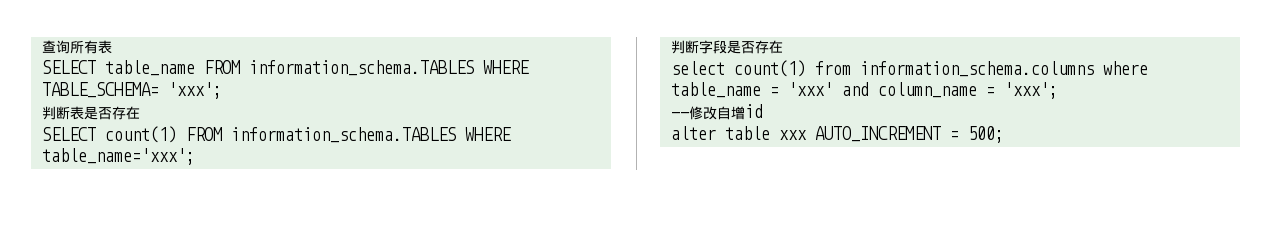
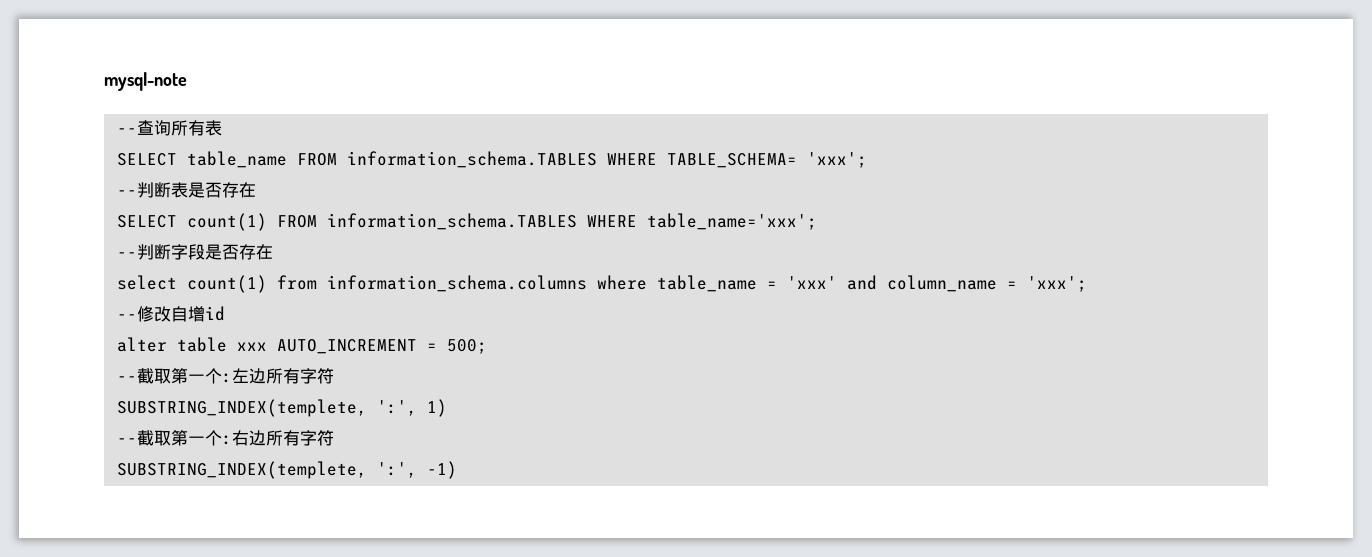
- 查询所有表
+ mysql-note
+ --查询所有表
- 判断表是否存在
+ --判断表是否存在
- 判断字段是否存在
+ --判断字段是否存在
+ --截取第一个:左边所有字符
+ SUBSTRING_INDEX(templete, ':', 1)
+ --截取第一个:右边所有字符
+ SUBSTRING_INDEX(templete, ':', -1)

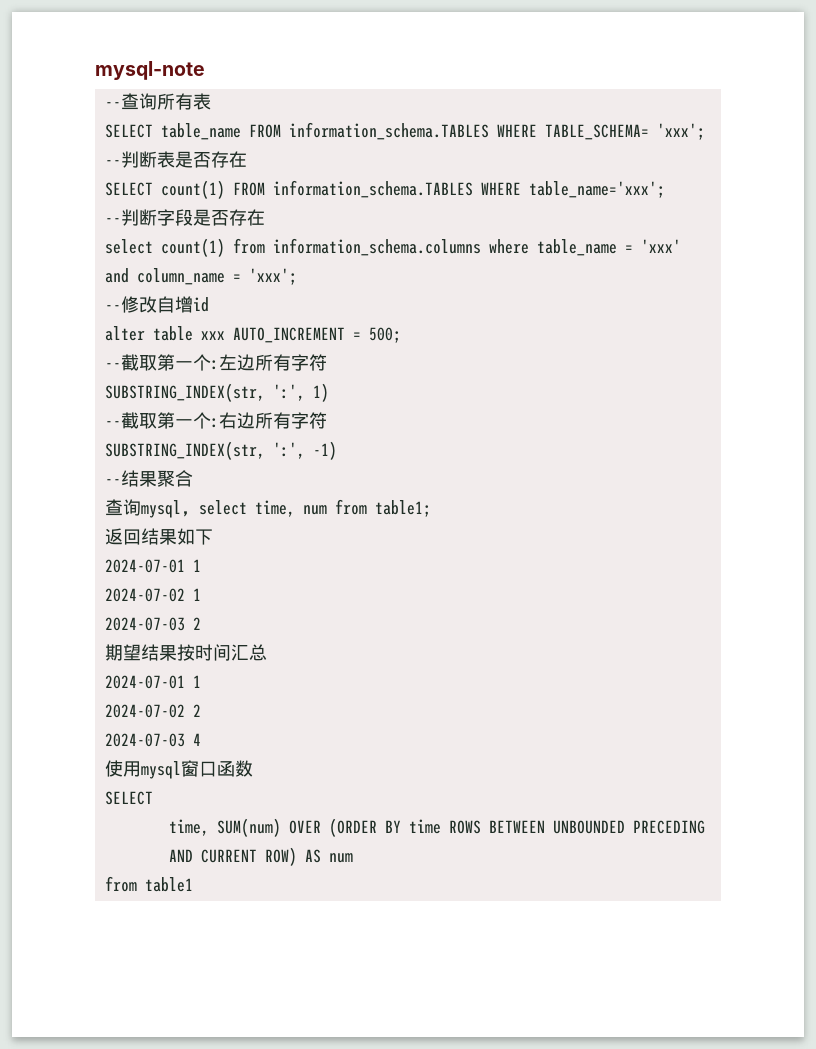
- SUBSTRING_INDEX(templete, ':', 1)
+ SUBSTRING_INDEX(str, ':', 1)
- SUBSTRING_INDEX(templete, ':', -1)
+ SUBSTRING_INDEX(str, ':', -1)
+ --结果聚合
+ 查询mysql，select time, num from table1;
+ 返回结果如下
+ 2024-07-01 1
+ 2024-07-02 1
+ 2024-07-03 2
+ 期望结果按时间汇总
+ 2024-07-01 1
+ 2024-07-02 2
+ 2024-07-03 4
+ 使用mysql窗口函数
+ SELECT
+ time, SUM(num) OVER (ORDER BY time ROWS BETWEEN UNBOUNDED PRECEDING AND CURRENT ROW) AS num
+ from table1

